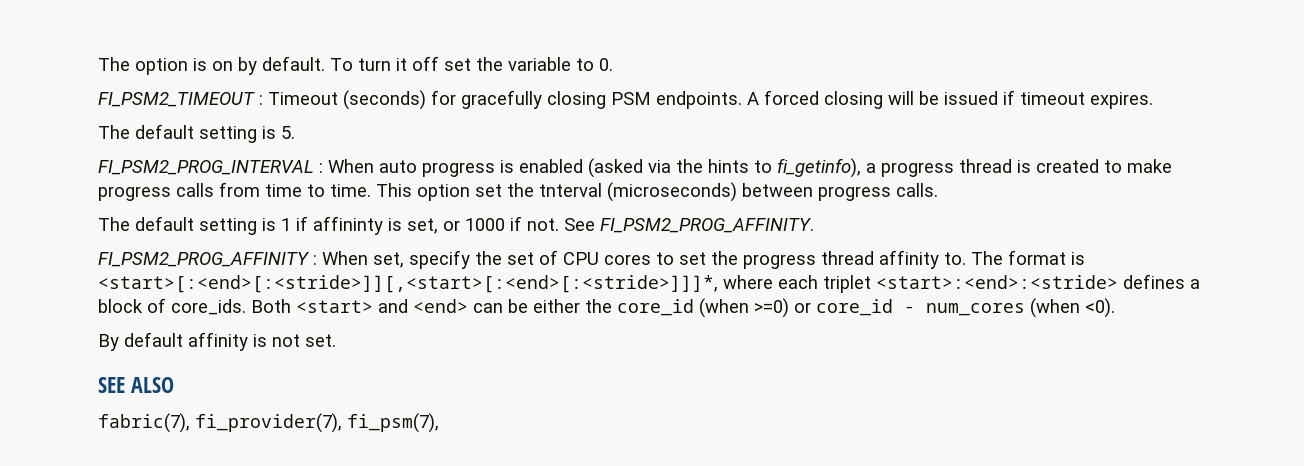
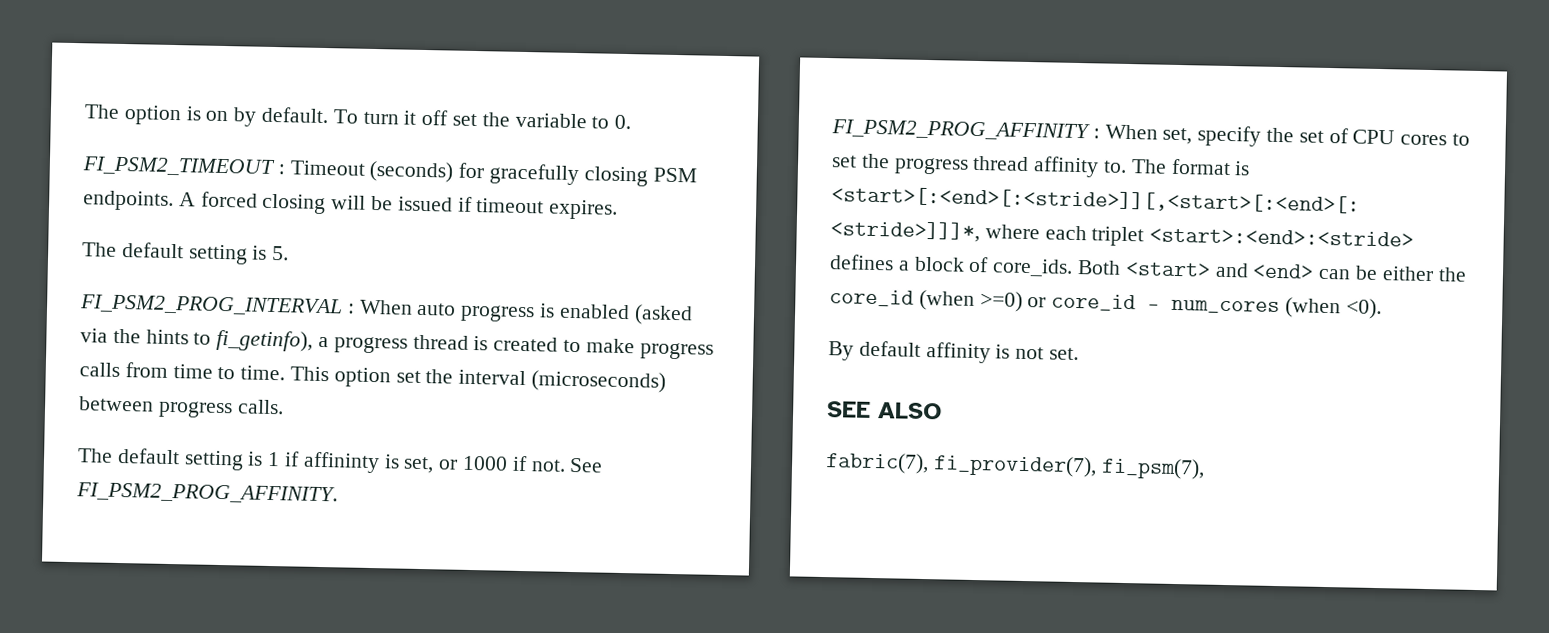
- This option set the tnterval (microseconds) between progress calls.
+ This option set the interval (microseconds) between progress calls.

